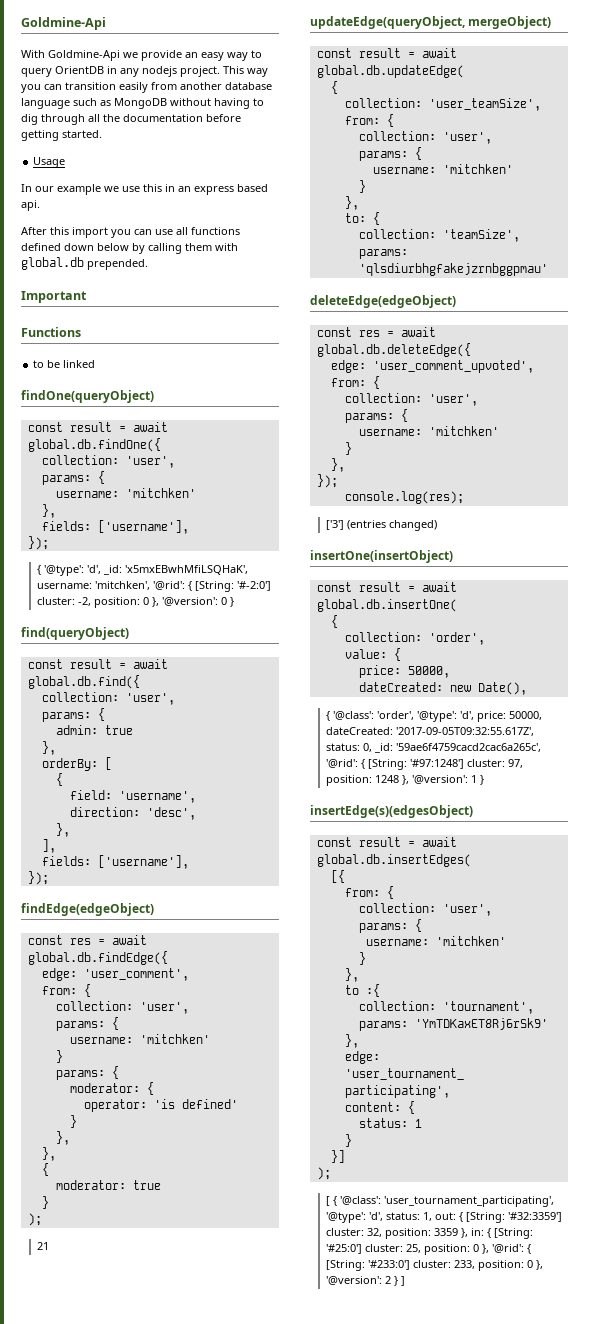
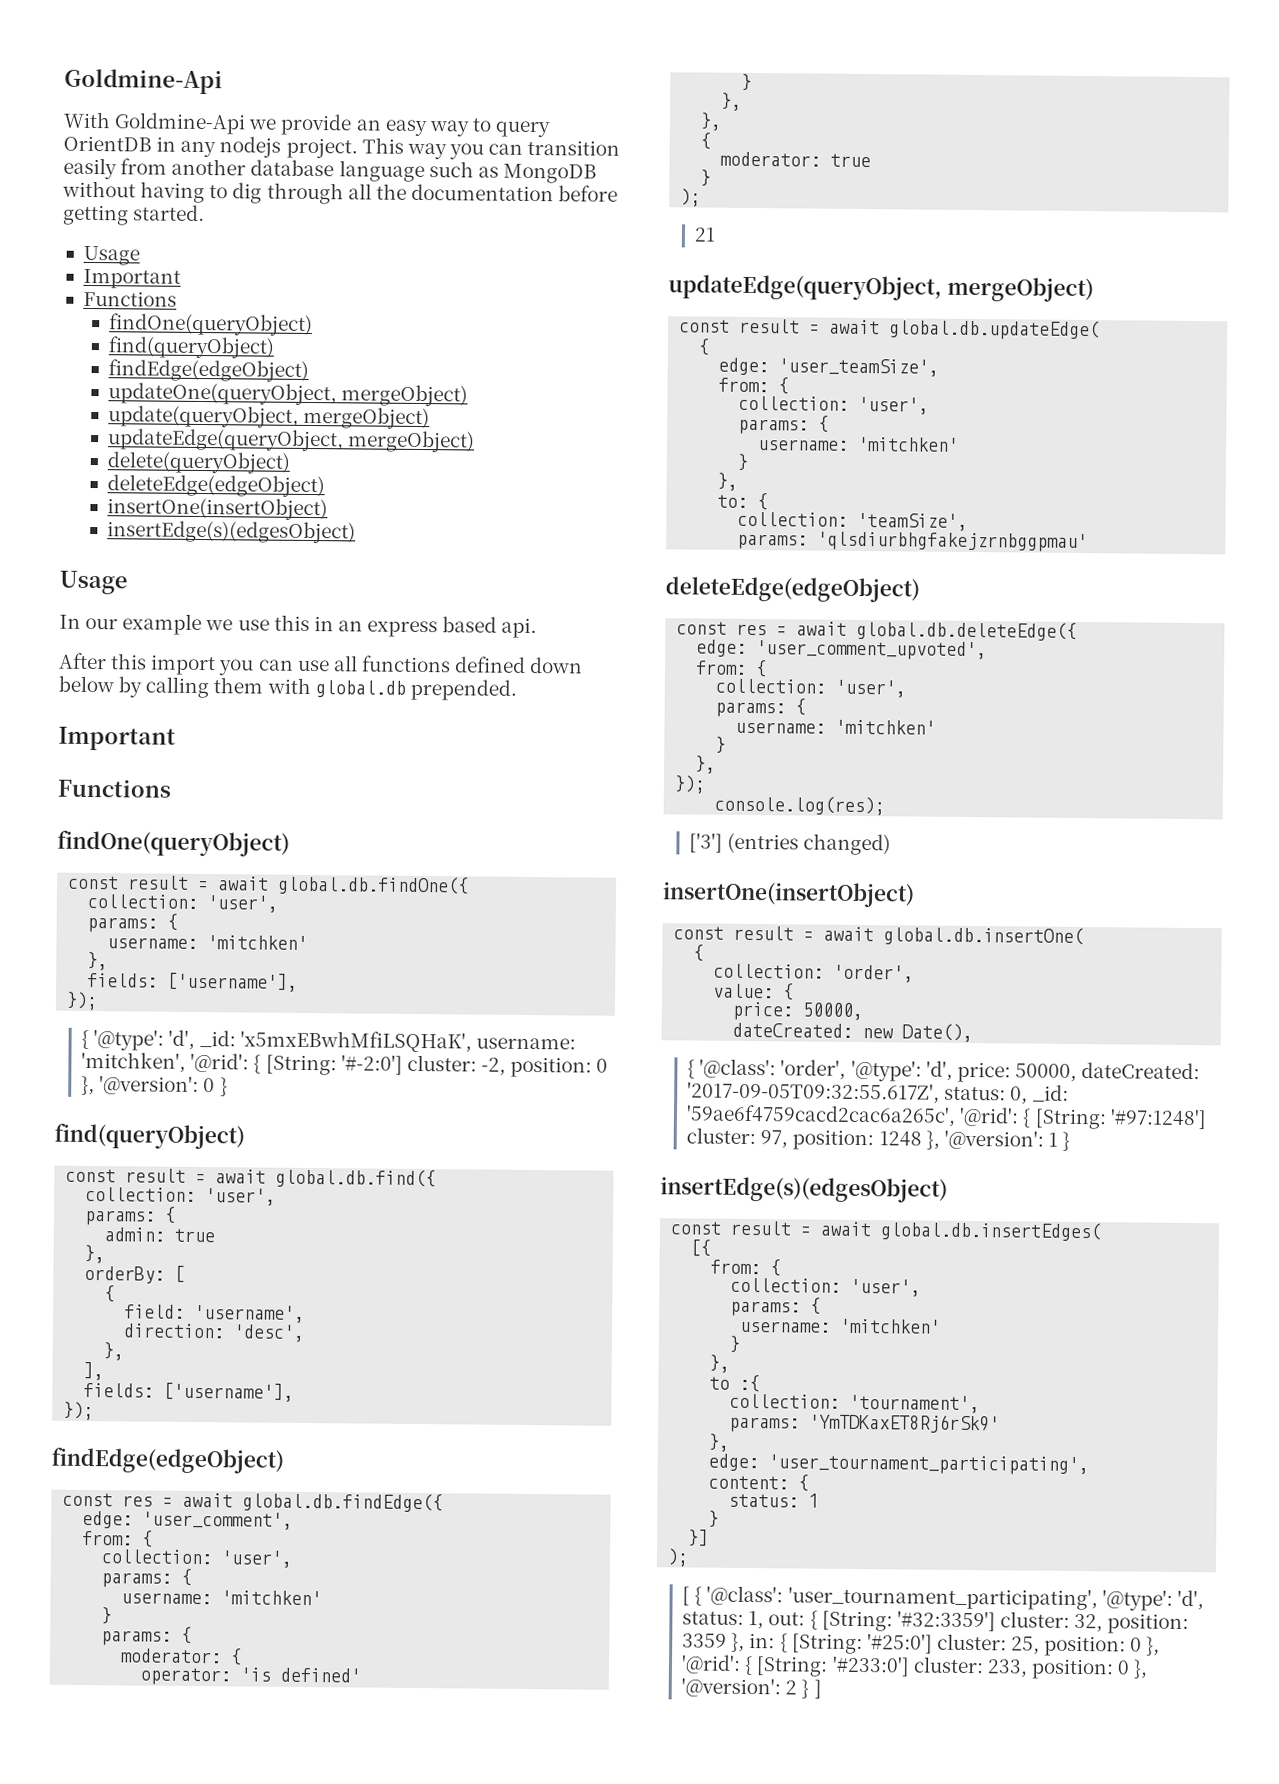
  This way you can transition easily from another database language such as MongoDB without having to dig through all the documentation before getting started.
+ Usage
+ Important
+ Functions
+ findOne(queryObject)
+ find(queryObject)
+ findEdge(edgeObject)
+ updateOne(queryObject, mergeObject)
+ update(queryObject, mergeObject)
+ updateEdge(queryObject, mergeObject)
+ delete(queryObject)
+ deleteEdge(edgeObject)
+ insertOne(insertObject)
+ insertEdge(s)(edgesObject)
- to be linked
- collection: 'user_teamSize',
+ edge: 'user_teamSize',

